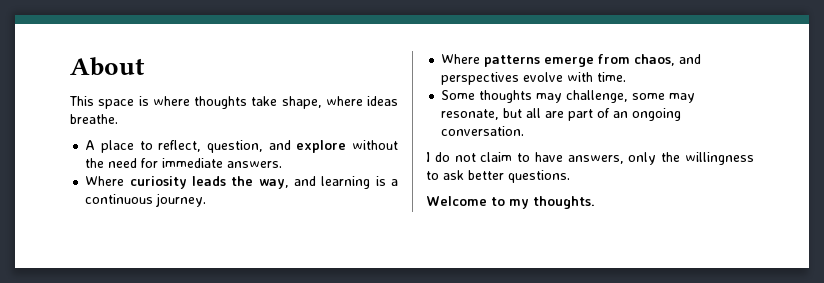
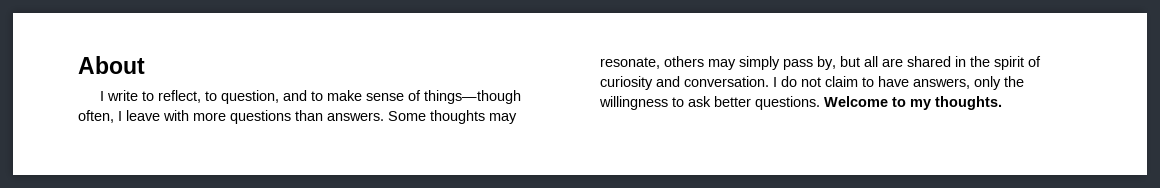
- This space is where thoughts take shape, where ideas breathe.
- A place to reflect, question, and explore without the need for immediate answers.
- Where curiosity leads the way, and learning is a continuous journey.
- Where patterns emerge from chaos, and perspectives evolve with time.
- Some thoughts may challenge, some may resonate, but all are part of an ongoing conversation.
- I do not claim to have answers, only the willingness to ask better questions.
- Welcome to my thoughts.
+ I write to reflect, to question, and to make sense of things—though often, I leave with more questions than answers. Some thoughts may resonate, others may simply pass by, but all are shared in the spirit of curiosity and conversation. I do not claim to have answers, only the willingness to ask better questions. Welcome to my thoughts.

